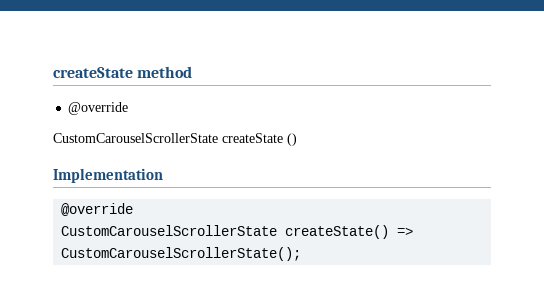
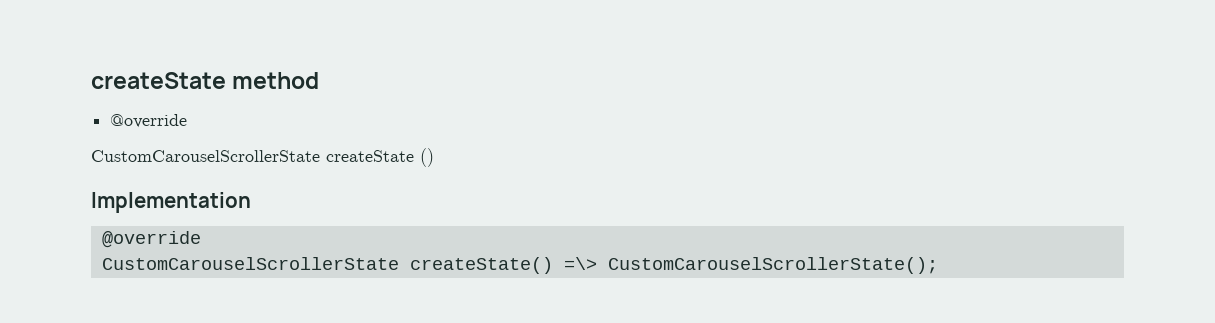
- CustomCarouselScrollerState createState() => CustomCarouselScrollerState();
+ CustomCarouselScrollerState createState() =\> CustomCarouselScrollerState();

